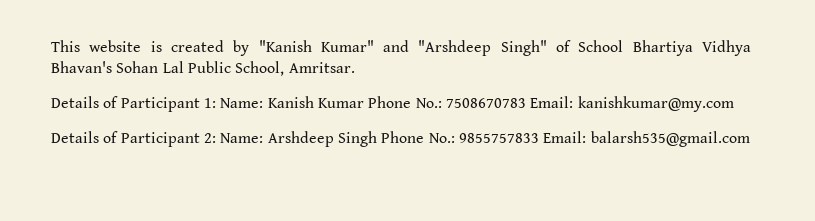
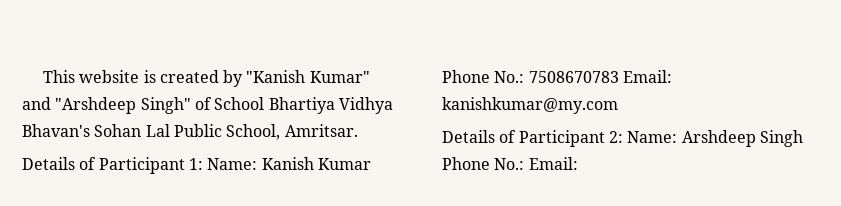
- Details of Participant 2: Name: Arshdeep Singh Phone No.: 9855757833 Email: balarsh535@gmail.com
+ Details of Participant 2: Name: Arshdeep Singh Phone No.: Email:

